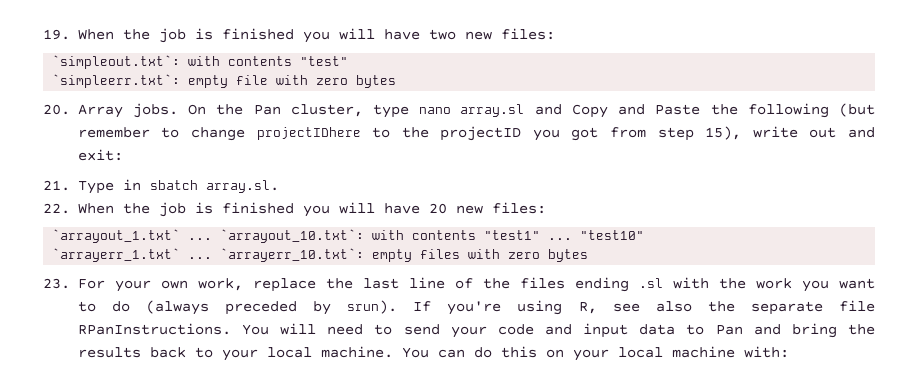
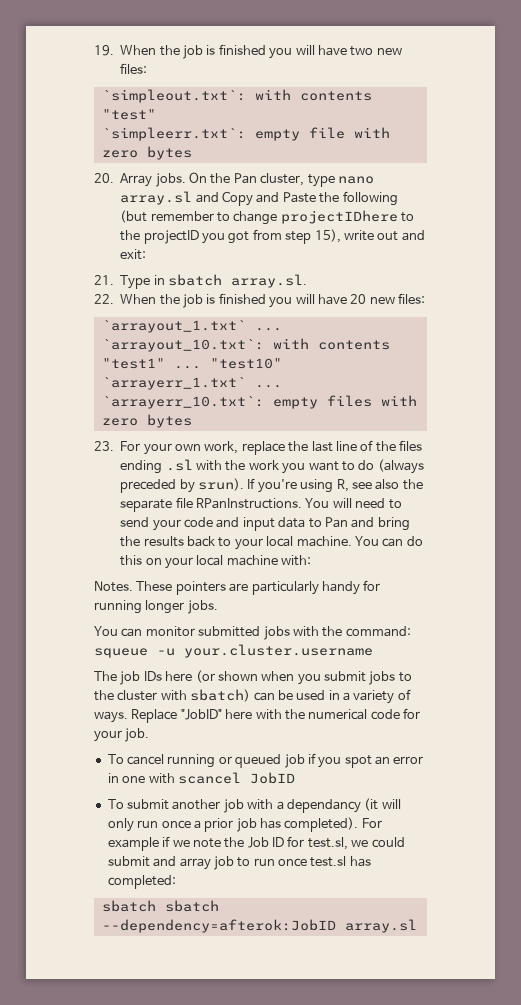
+ Notes. These pointers are particularly handy for running longer jobs.
+ You can monitor submitted jobs with the command: squeue -u your.cluster.username
+ The job IDs here (or shown when you submit jobs to the cluster with sbatch) can be used in a variety of ways. Replace "JobID" here with the numerical code for your job.
+ To cancel running or queued job if you spot an error in one with scancel JobID
+ To submit another job with a dependancy (it will only run once a prior job has completed). For example if we note the Job ID for test.sl, we could submit and array job to run once test.sl has completed:
+ sbatch sbatch --dependency=afterok:JobID array.sl

